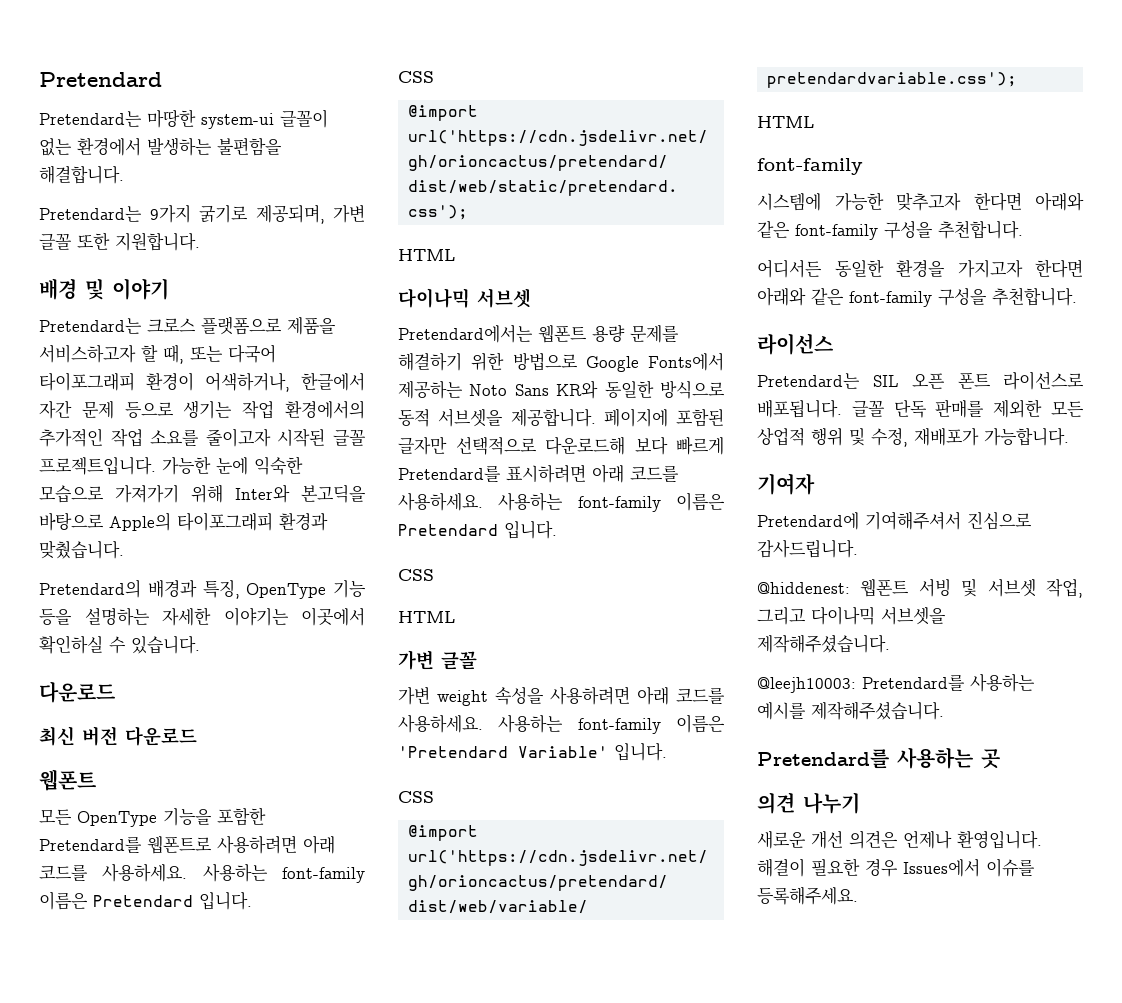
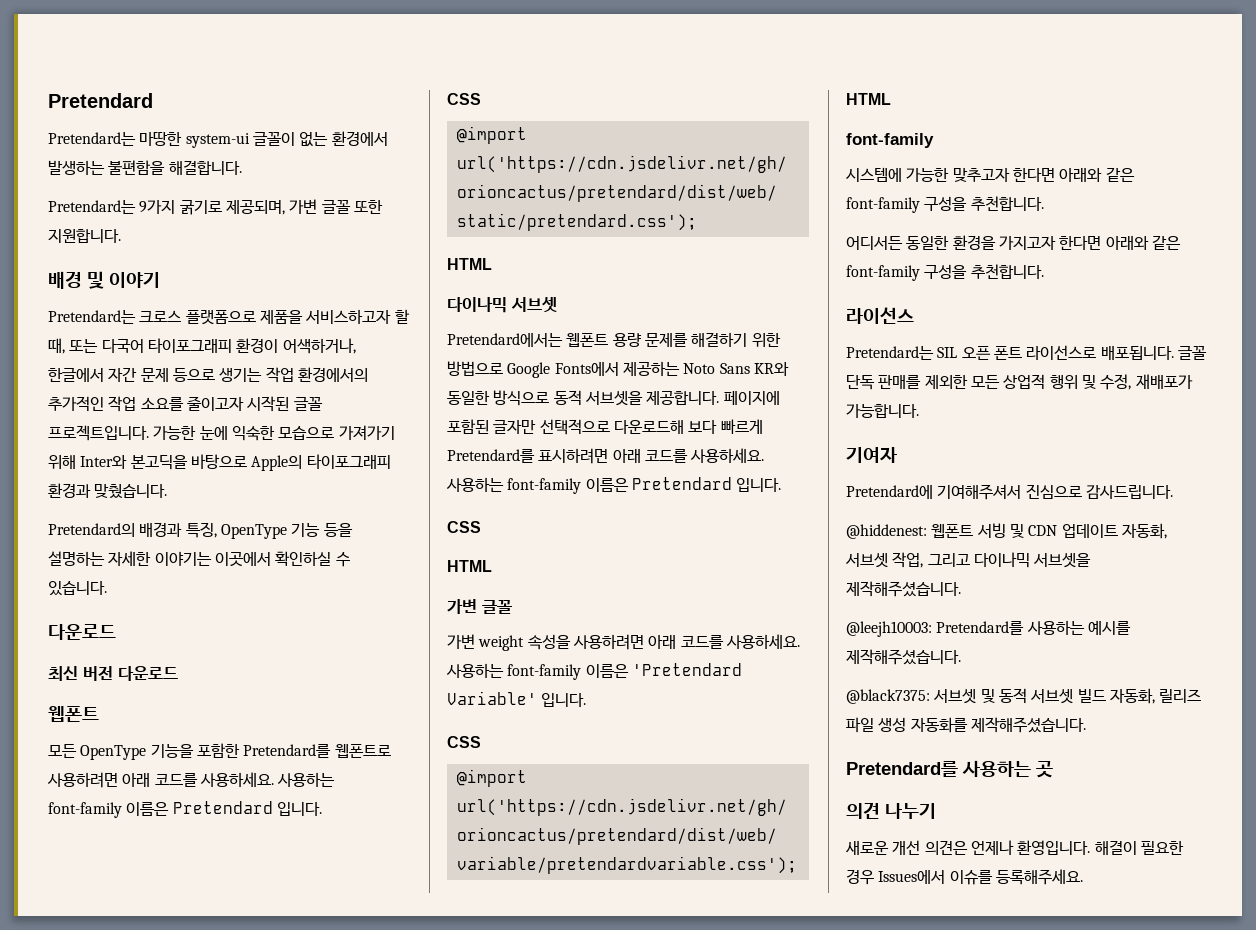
- @hiddenest: 웹폰트 서빙 및 서브셋 작업, 그리고 다이나믹 서브셋을 제작해주셨습니다.
+ @hiddenest: 웹폰트 서빙 및 CDN 업데이트 자동화, 서브셋 작업, 그리고 다이나믹 서브셋을 제작해주셨습니다.
+ @black7375: 서브셋 및 동적 서브셋 빌드 자동화, 릴리즈 파일 생성 자동화를 제작해주셨습니다.

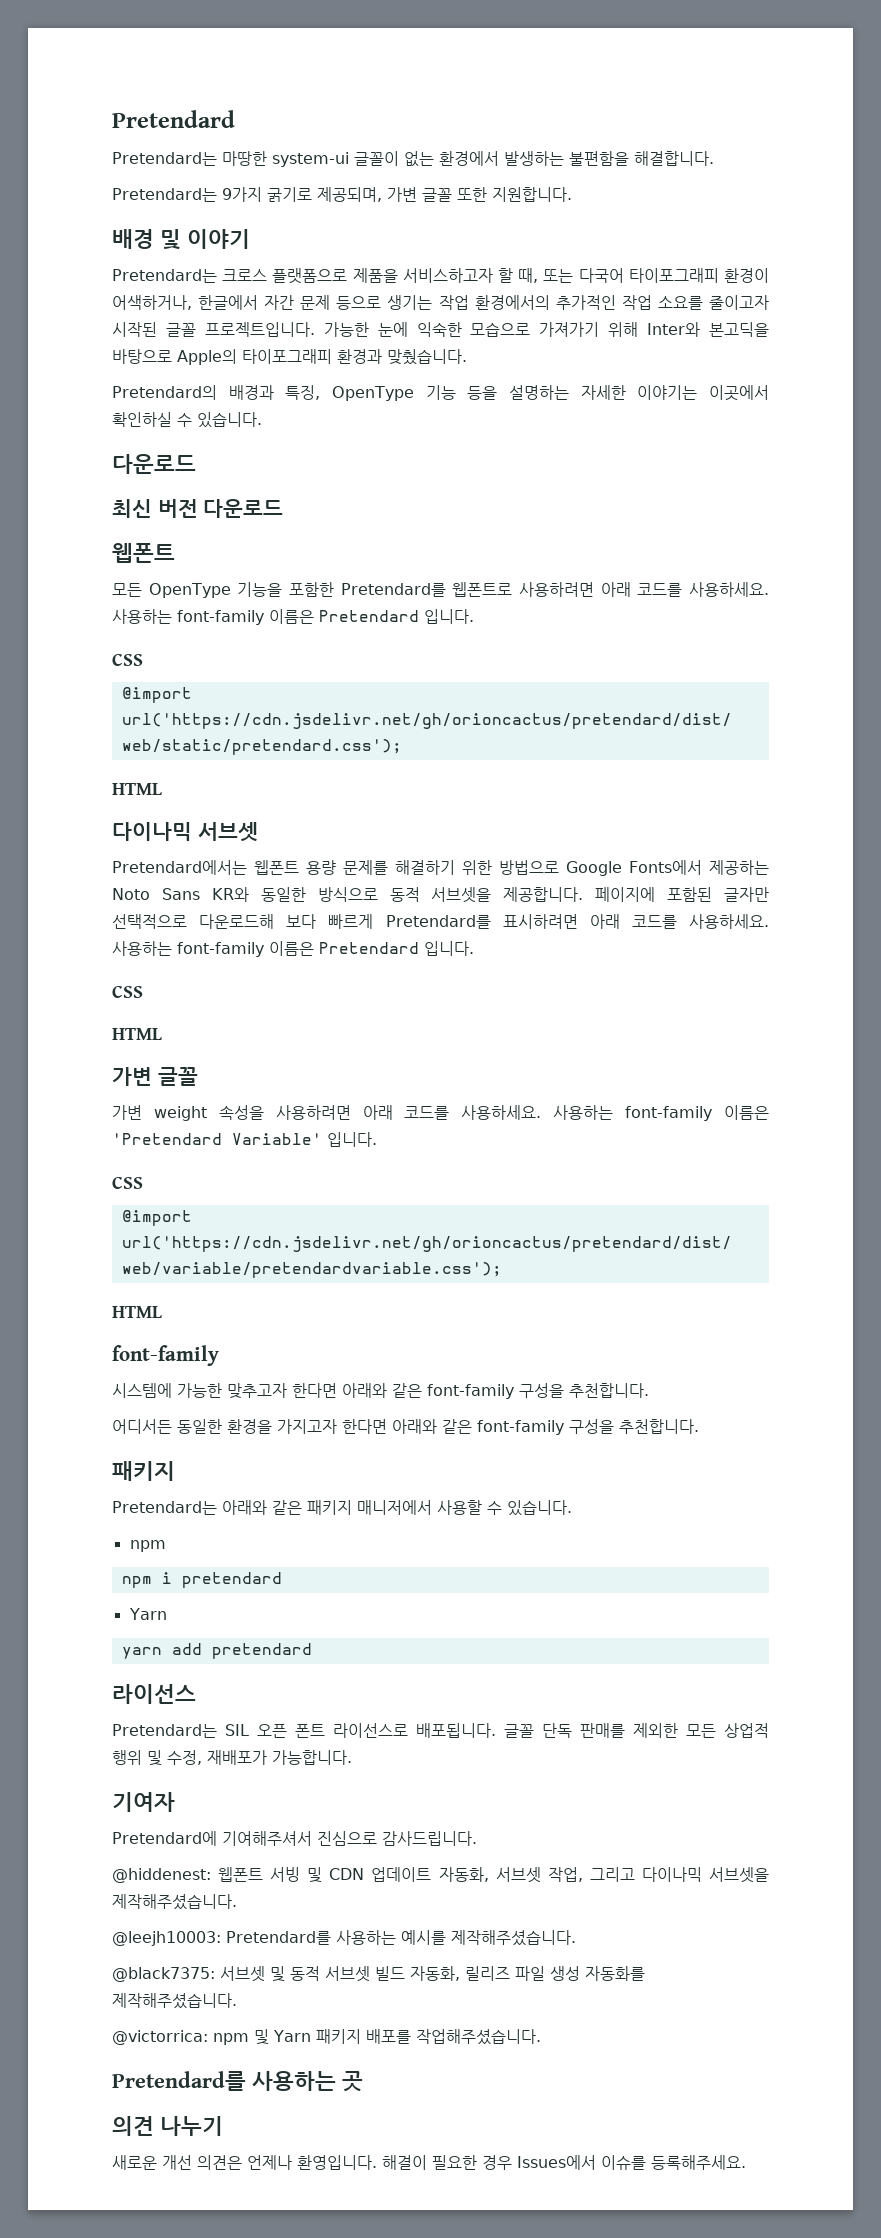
  어디서든 동일한 환경을 가지고자 한다면 아래와 같은 font-family 구성을 추천합니다.
+ 패키지
+ Pretendard는 아래와 같은 패키지 매니저에서 사용할 수 있습니다.
+ npm
+ npm i pretendard
+ Yarn
+ yarn add pretendard
+ @victorrica: npm 및 Yarn 패키지 배포를 작업해주셨습니다.

